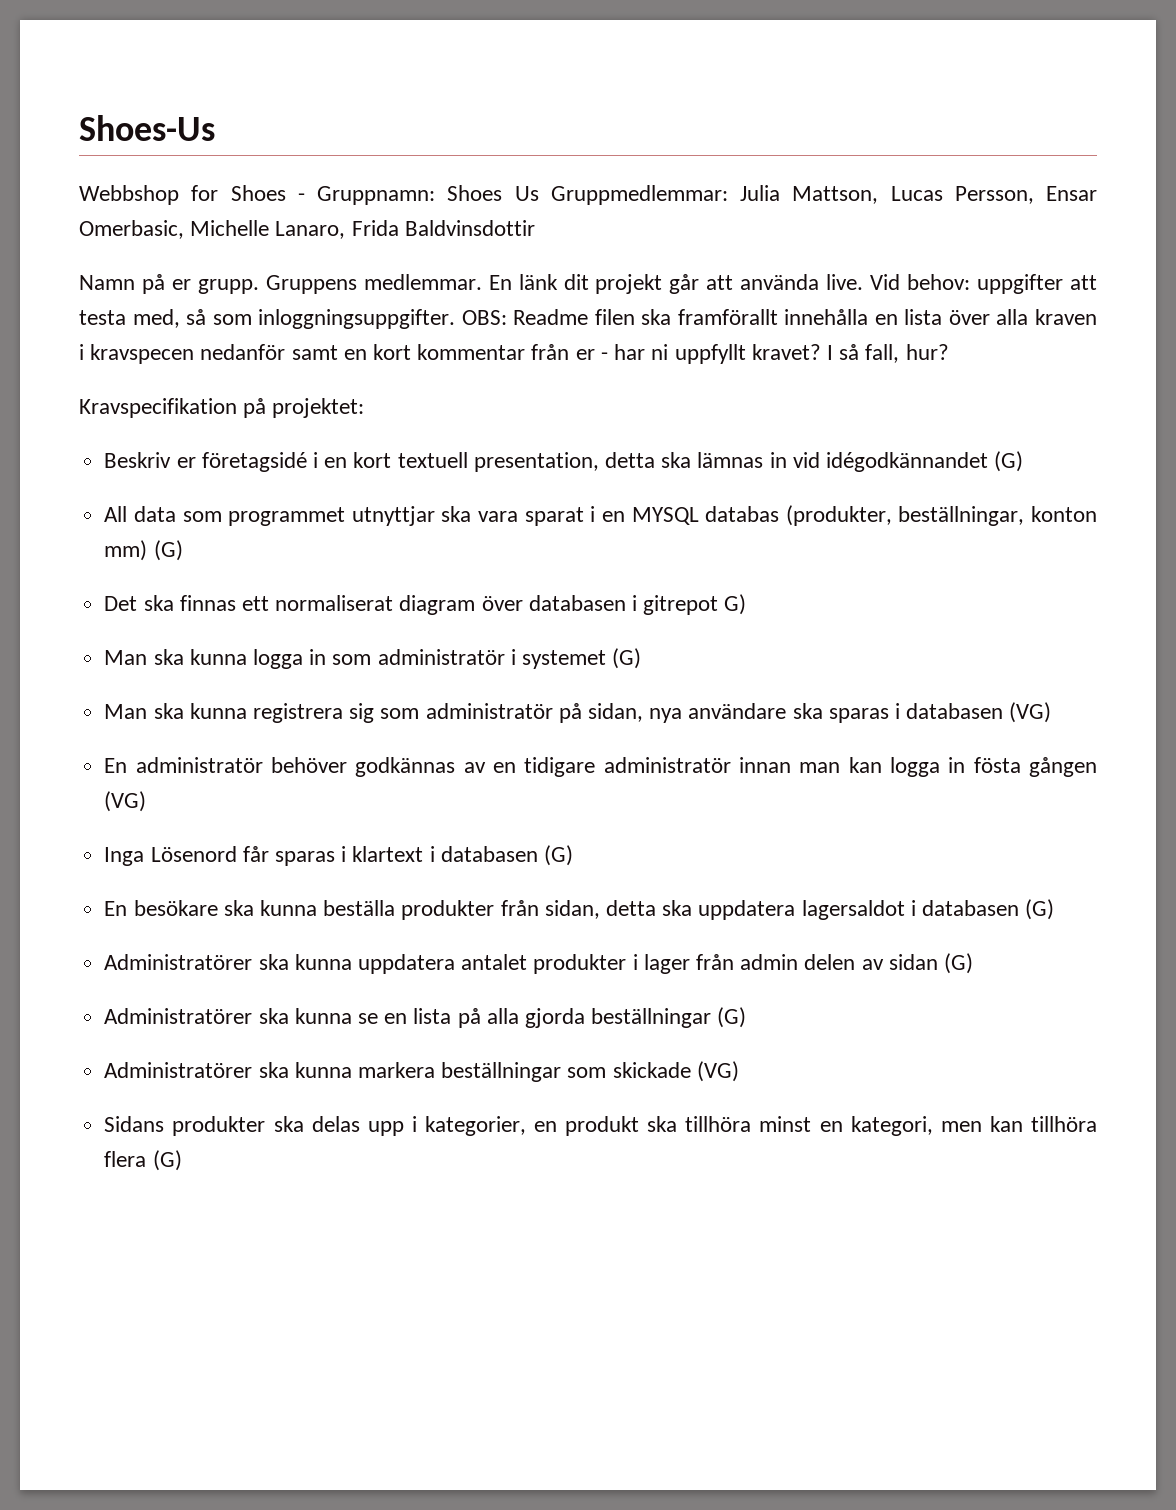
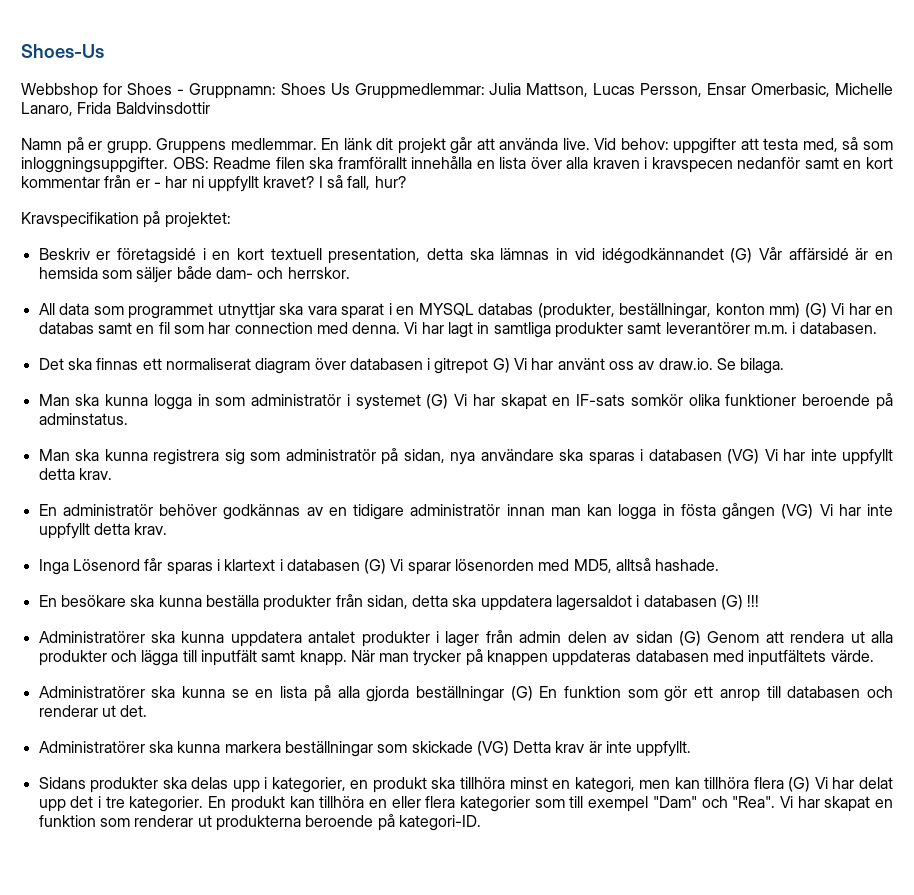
- Beskriv er företagsidé i en kort textuell presentation, detta ska lämnas in vid idégodkännandet (G)
+ Beskriv er företagsidé i en kort textuell presentation, detta ska lämnas in vid idégodkännandet (G) Vår affärsidé är en hemsida som säljer både dam- och herrskor.
- All data som programmet utnyttjar ska vara sparat i en MYSQL databas (produkter, beställningar, konton mm) (G)
+ All data som programmet utnyttjar ska vara sparat i en MYSQL databas (produkter, beställningar, konton mm) (G) Vi har en databas samt en fil som har connection med denna. Vi har lagt in samtliga produkter samt leverantörer m.m. i databasen.
- Det ska finnas ett normaliserat diagram över databasen i gitrepot G)
+ Det ska finnas ett normaliserat diagram över databasen i gitrepot G) Vi har använt oss av draw.io. Se bilaga.
- Man ska kunna logga in som administratör i systemet (G)
+ Man ska kunna logga in som administratör i systemet (G) Vi har skapat en IF-sats somkör olika funktioner beroende på adminstatus.
- Man ska kunna registrera sig som administratör på sidan, nya användare ska sparas i databasen (VG)
+ Man ska kunna registrera sig som administratör på sidan, nya användare ska sparas i databasen (VG) Vi har inte uppfyllt detta krav.
- En administratör behöver godkännas av en tidigare administratör innan man kan logga in fösta gången (VG)
+ En administratör behöver godkännas av en tidigare administratör innan man kan logga in fösta gången (VG) Vi har inte uppfyllt detta krav.
- Inga Lösenord får sparas i klartext i databasen (G)
+ Inga Lösenord får sparas i klartext i databasen (G) Vi sparar lösenorden med MD5, alltså hashade.
- En besökare ska kunna beställa produkter från sidan, detta ska uppdatera lagersaldot i databasen (G)
+ En besökare ska kunna beställa produkter från sidan, detta ska uppdatera lagersaldot i databasen (G) !!!
- Administratörer ska kunna uppdatera antalet produkter i lager från admin delen av sidan (G)
+ Administratörer ska kunna uppdatera antalet produkter i lager från admin delen av sidan (G) Genom att rendera ut alla produkter och lägga till inputfält samt knapp. När man trycker på knappen uppdateras databasen med inputfältets värde.
- Administratörer ska kunna se en lista på alla gjorda beställningar (G)
+ Administratörer ska kunna se en lista på alla gjorda beställningar (G) En funktion som gör ett anrop till databasen och renderar ut det.
- Administratörer ska kunna markera beställningar som skickade (VG)
+ Administratörer ska kunna markera beställningar som skickade (VG) Detta krav är inte uppfyllt.
- Sidans produkter ska delas upp i kategorier, en produkt ska tillhöra minst en kategori, men kan tillhöra flera (G)
+ Sidans produkter ska delas upp i kategorier, en produkt ska tillhöra minst en kategori, men kan tillhöra flera (G) Vi har delat upp det i tre kategorier. En produkt kan tillhöra en eller flera kategorier som till exempel "Dam" och "Rea". Vi har skapat en funktion som renderar ut produkterna beroende på kategori-ID.

